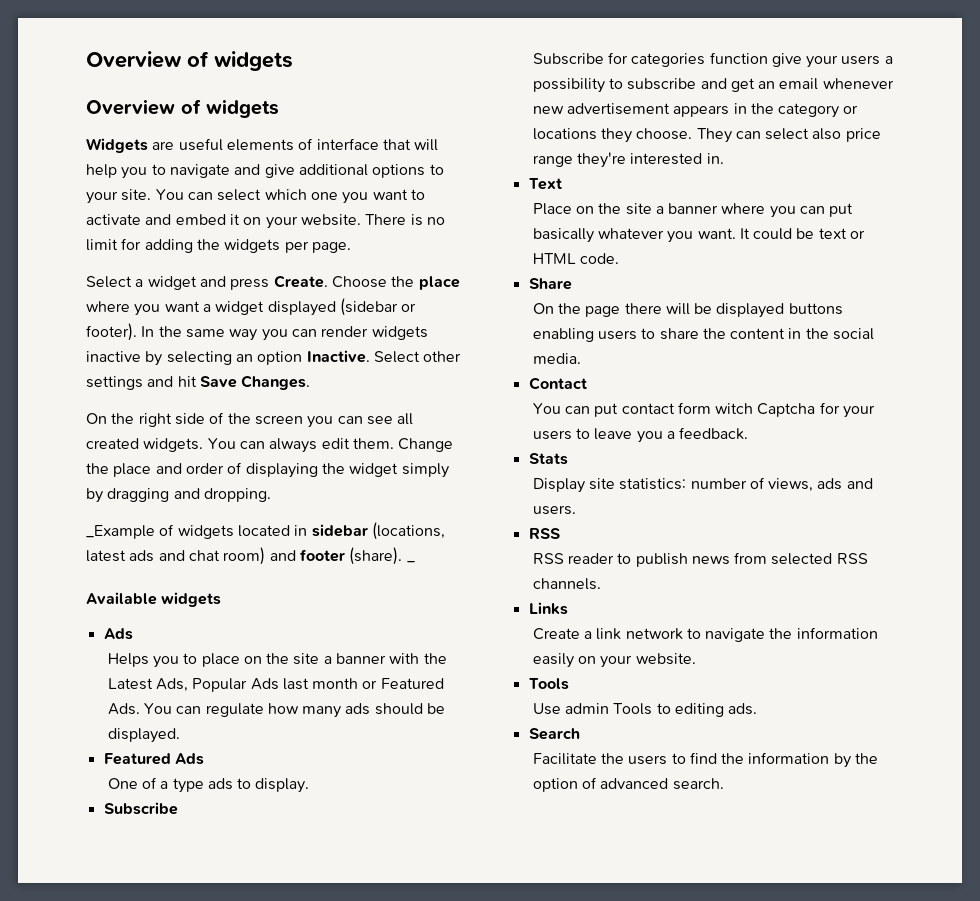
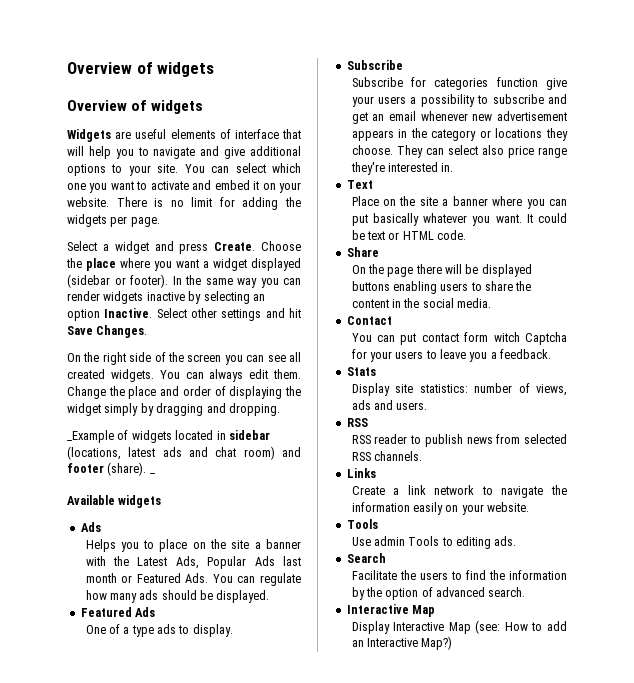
  Facilitate the users to find the information by the option of advanced search.
+ Interactive Map
+ Display Interactive Map (see: How to add an Interactive Map?)

